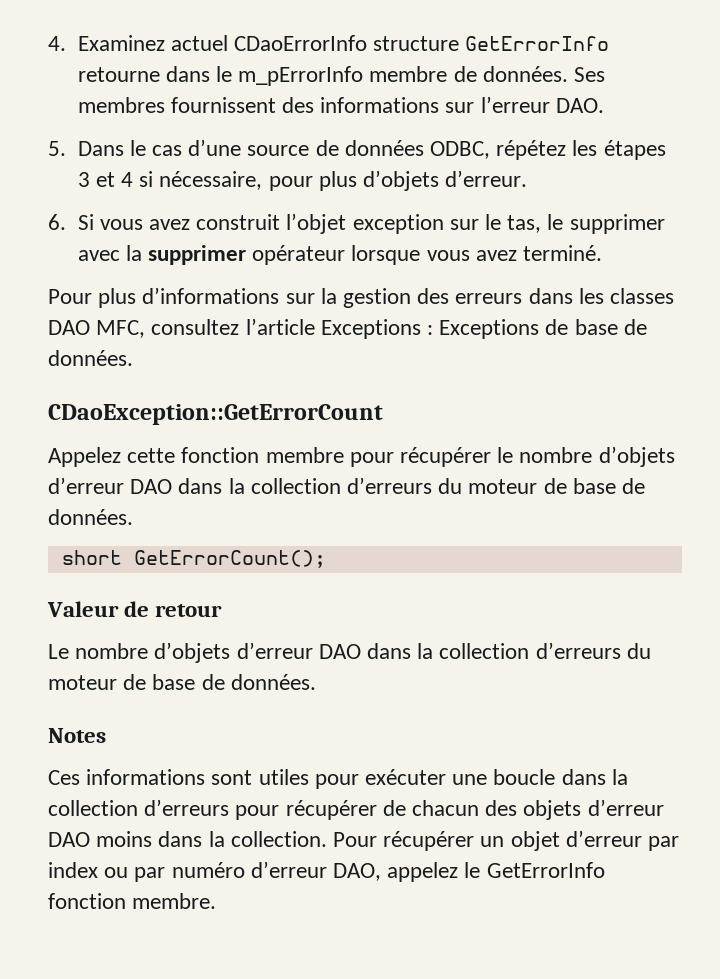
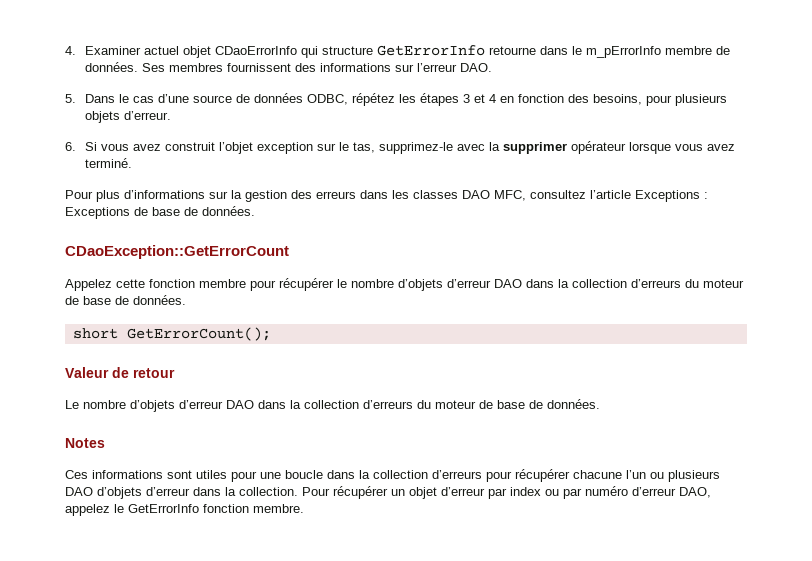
- 4. Examinez actuel CDaoErrorInfo structure GetErrorInfo retourne dans le m_pErrorInfo membre de données.
+ 4. Examiner actuel objet CDaoErrorInfo qui structure GetErrorInfo retourne dans le m_pErrorInfo membre de données.
- 5. Dans le cas d’une source de données ODBC, répétez les étapes 3 et 4 si nécessaire, pour plus d’objets d’erreur.
+ 5. Dans le cas d’une source de données ODBC, répétez les étapes 3 et 4 en fonction des besoins, pour plusieurs objets d’erreur.
- 6. Si vous avez construit l’objet exception sur le tas, le supprimer avec la supprimer opérateur lorsque vous avez terminé.
+ 6. Si vous avez construit l’objet exception sur le tas, supprimez-le avec la supprimer opérateur lorsque vous avez terminé.
- Ces informations sont utiles pour exécuter une boucle dans la collection d’erreurs pour récupérer de chacun des objets d’erreur DAO moins dans la collection.
+ Ces informations sont utiles pour une boucle dans la collection d’erreurs pour récupérer chacune l’un ou plusieurs DAO d’objets d’erreur dans la collection.

